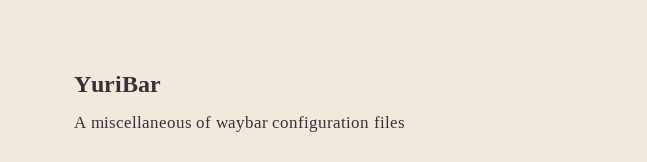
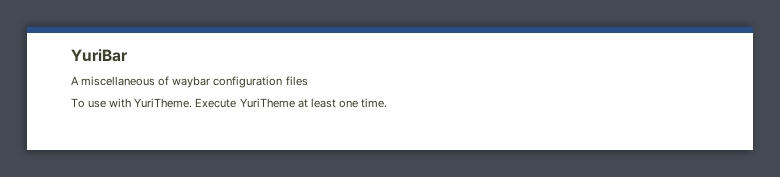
+ To use with YuriTheme. Execute YuriTheme at least one time.

